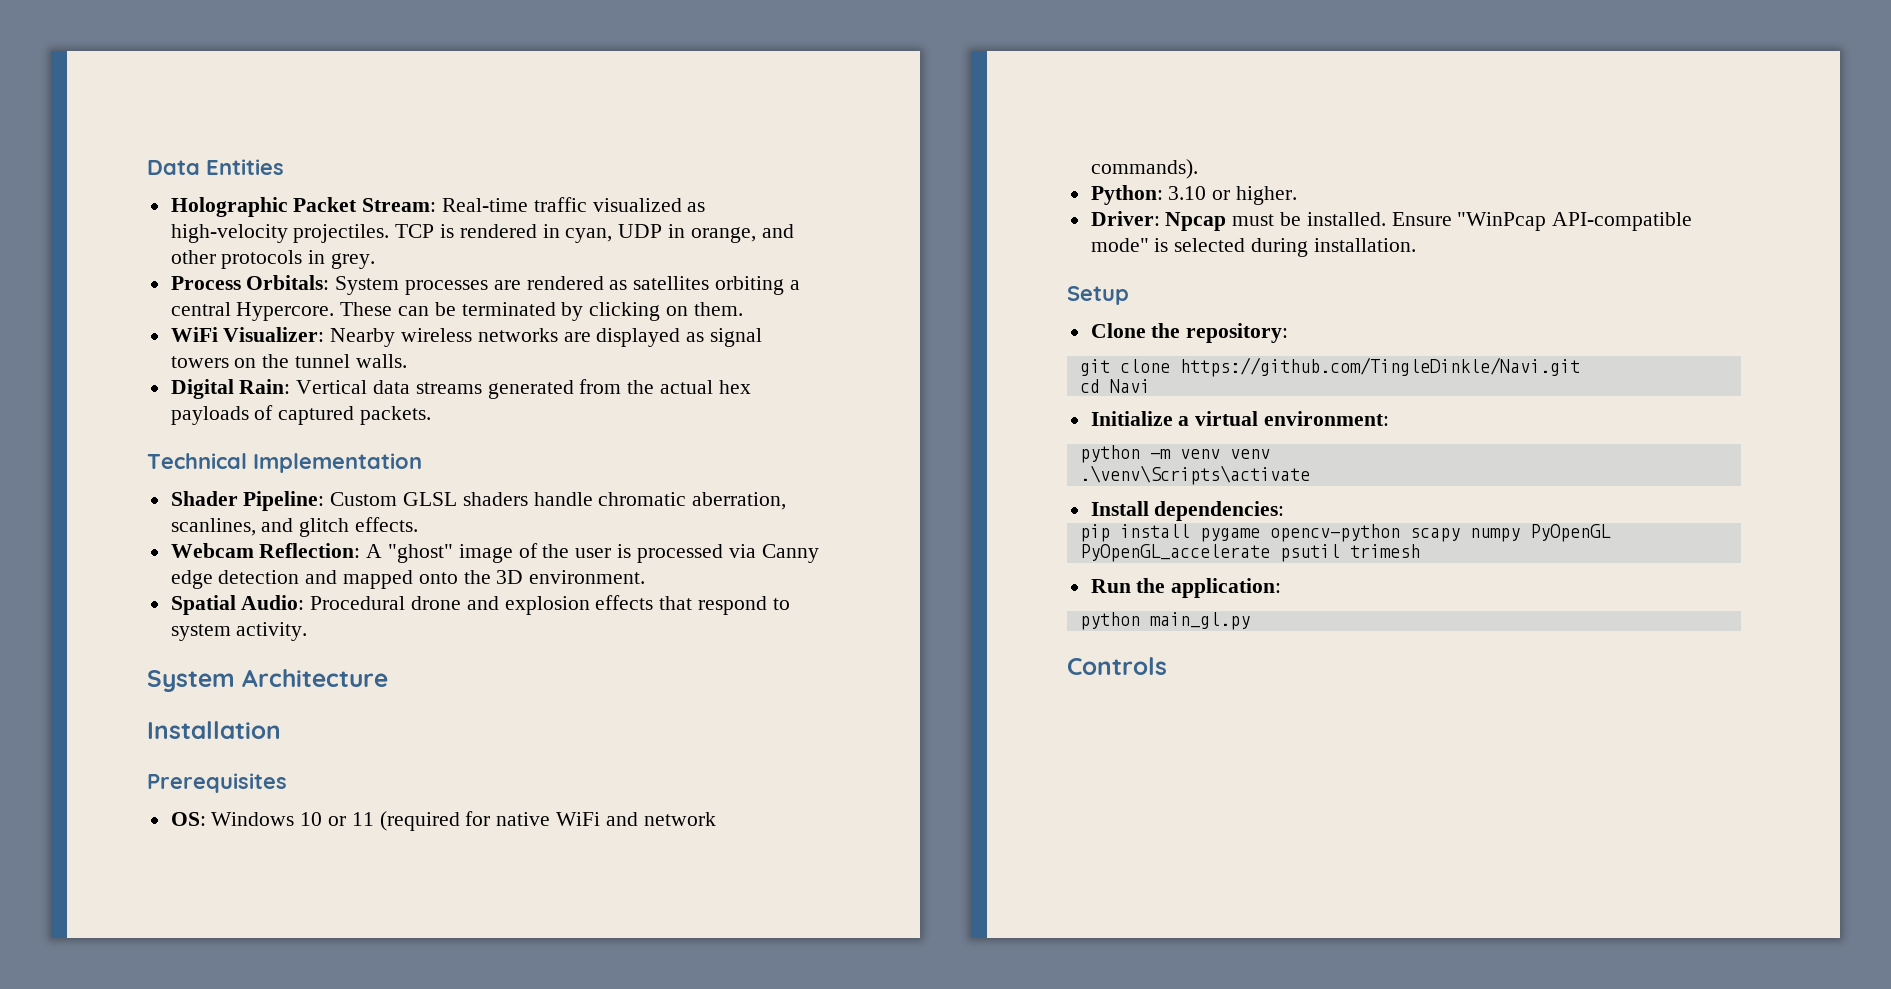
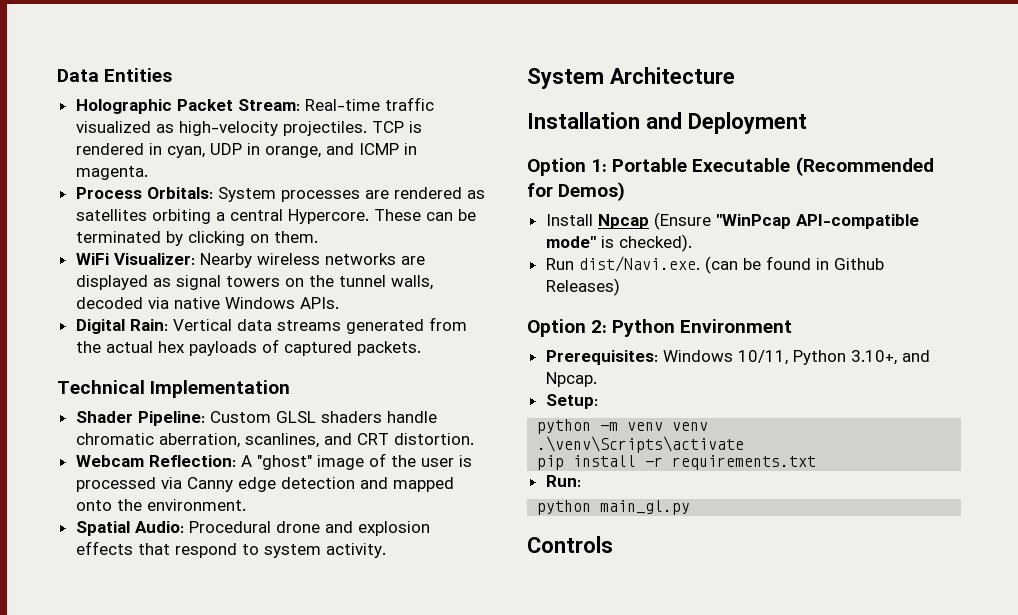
- TCP is rendered in cyan, UDP in orange, and other protocols in grey.
+ TCP is rendered in cyan, UDP in orange, and ICMP in magenta.
- WiFi Visualizer: Nearby wireless networks are displayed as signal towers on the tunnel walls.
+ WiFi Visualizer: Nearby wireless networks are displayed as signal towers on the tunnel walls, decoded via native Windows APIs.
- Shader Pipeline: Custom GLSL shaders handle chromatic aberration, scanlines, and glitch effects.
+ Shader Pipeline: Custom GLSL shaders handle chromatic aberration, scanlines, and CRT distortion.
- Webcam Reflection: A "ghost" image of the user is processed via Canny edge detection and mapped onto the 3D environment.
+ Webcam Reflection: A "ghost" image of the user is processed via Canny edge detection and mapped onto the environment.
- Installation
- Prerequisites
- OS: Windows 10 or 11 (required for native WiFi and network commands).
- Python: 3.10 or higher.
- Driver: Npcap must be installed. Ensure "WinPcap API-compatible mode" is selected during installation.
- Setup
- Clone the repository:
- git clone https://github.com/TingleDinkle/Navi.git
- cd Navi
- Initialize a virtual environment:
+ Installation and Deployment
+ Option 1: Portable Executable (Recommended for Demos)
+ Install Npcap (Ensure "WinPcap API-compatible mode" is checked).
+ Run dist/Navi.exe. (can be found in Github Releases)
+ Option 2: Python Environment
+ Prerequisites: Windows 10/11, Python 3.10+, and Npcap.
+ Setup:
- Install dependencies:
- pip install pygame opencv-python scapy numpy PyOpenGL PyOpenGL_accelerate psutil trimesh
- Run the application:
+ pip install -r requirements.txt
+ Run:

